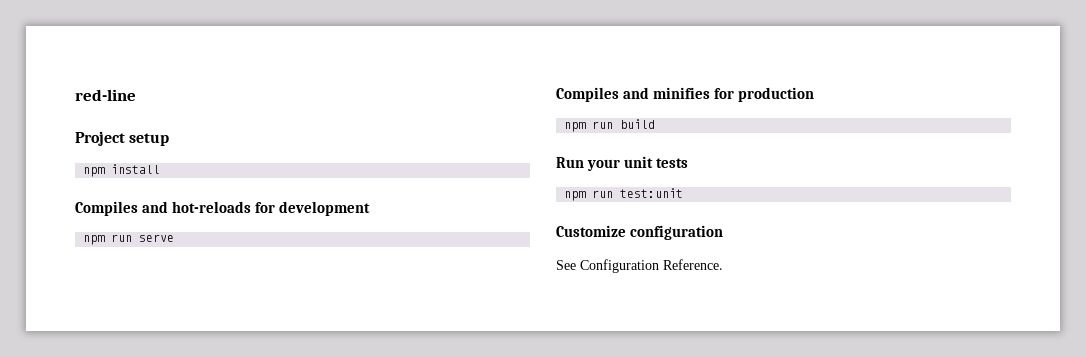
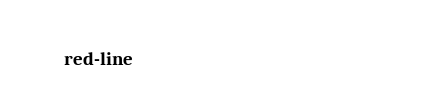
- Project setup
- npm install
- Compiles and hot-reloads for development
- npm run serve
- Compiles and minifies for production
- npm run build
- Run your unit tests
- npm run test:unit
- Customize configuration
- See Configuration Reference.

